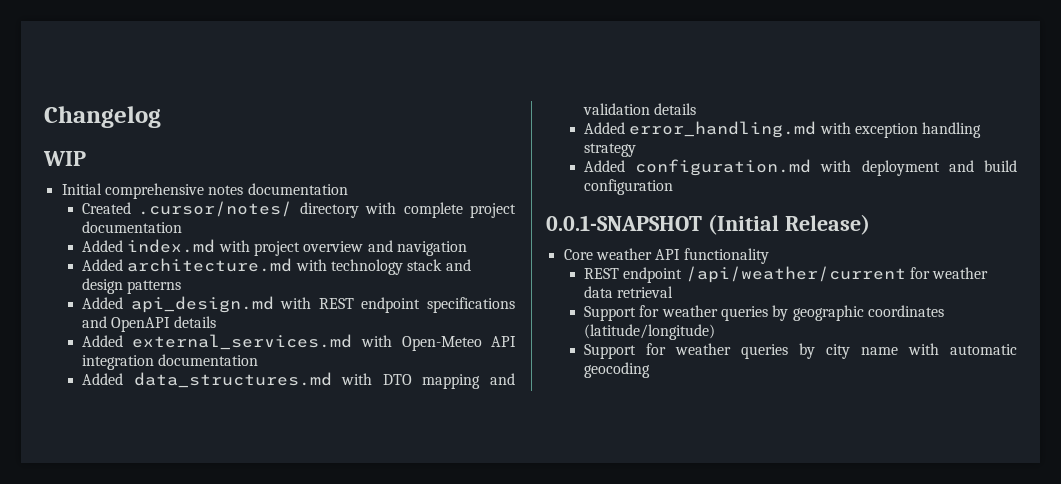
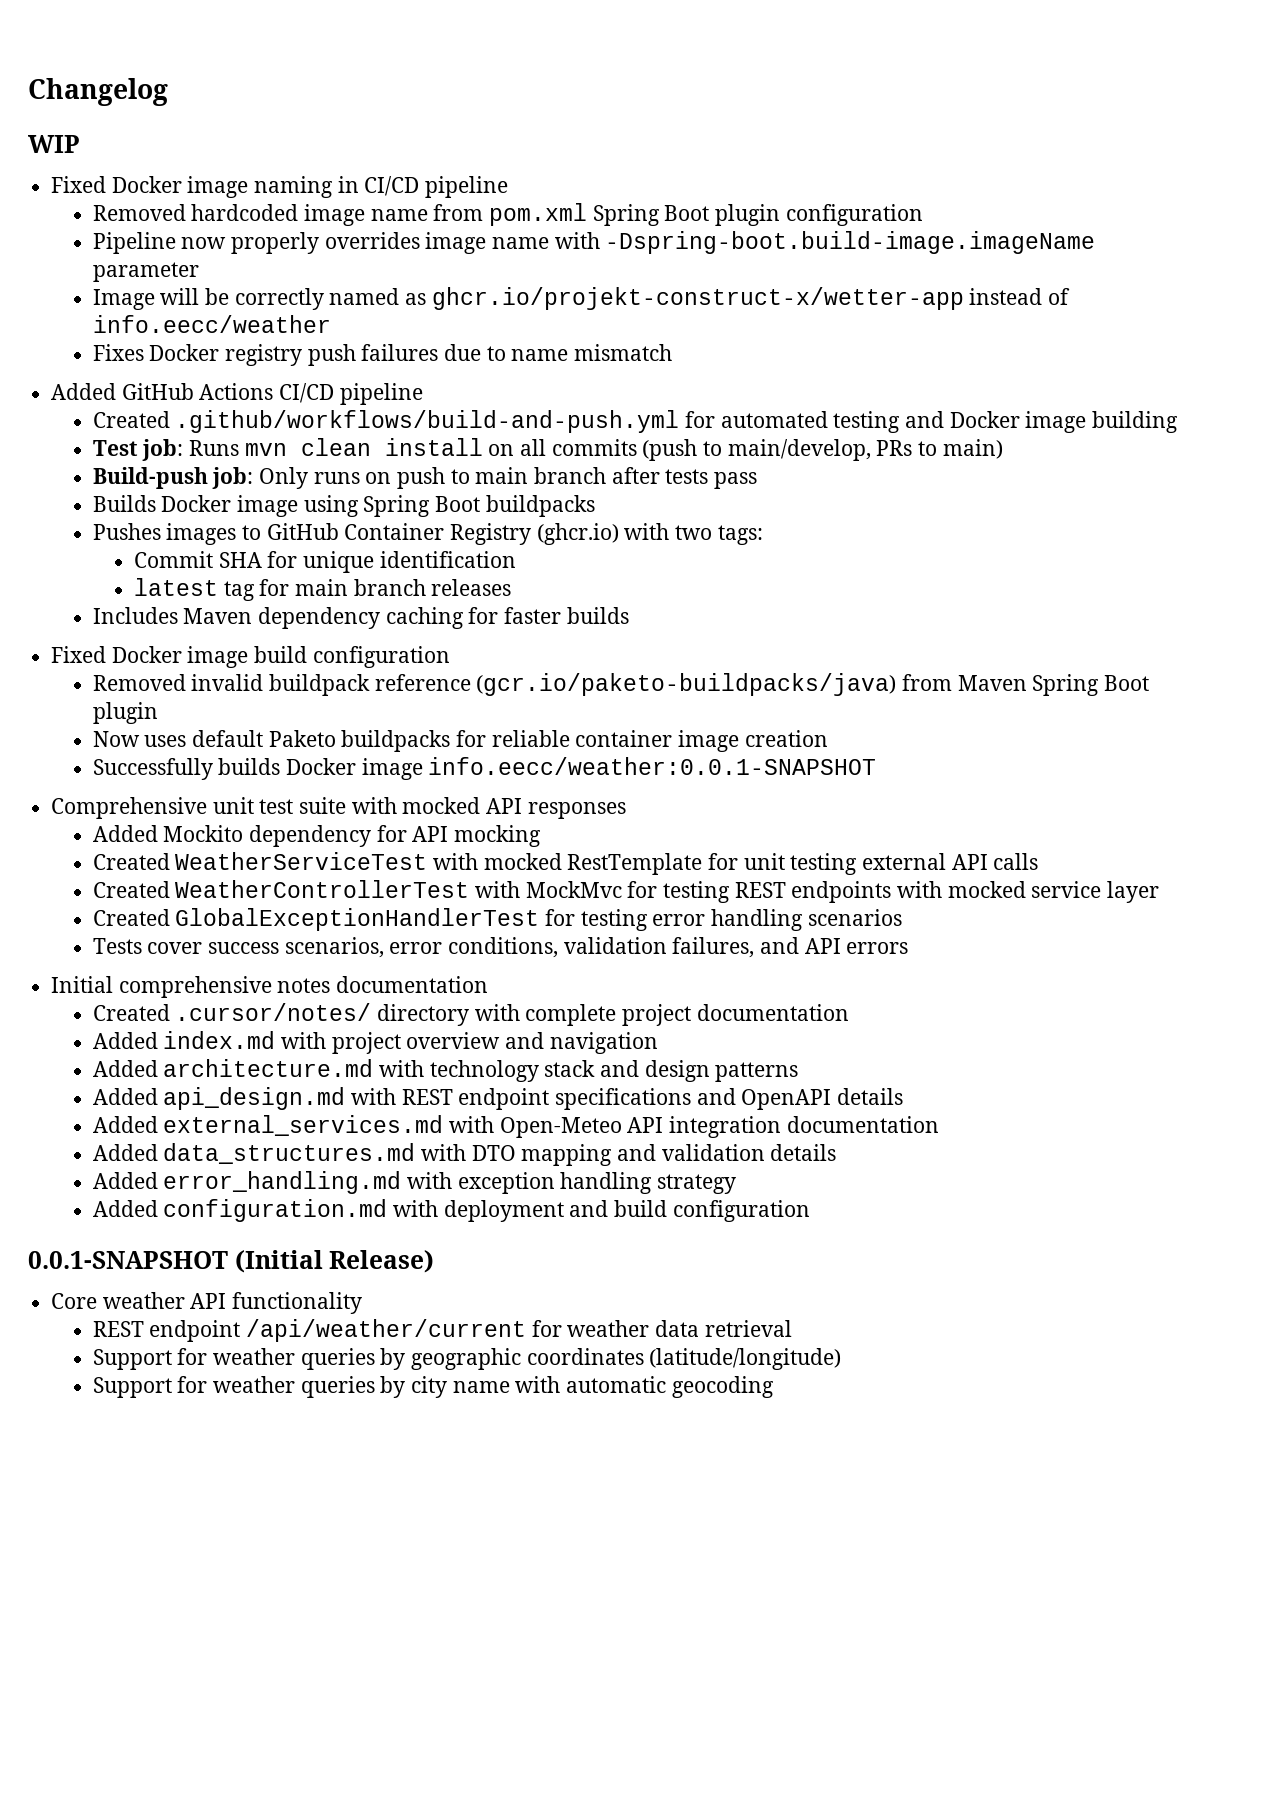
+ Fixed Docker image naming in CI/CD pipeline
+ Removed hardcoded image name from pom.xml Spring Boot plugin configuration
+ Pipeline now properly overrides image name with -Dspring-boot.build-image.imageName parameter
+ Image will be correctly named as ghcr.io/projekt-construct-x/wetter-app instead of info.eecc/weather
+ Fixes Docker registry push failures due to name mismatch
+ Added GitHub Actions CI/CD pipeline
+ Created .github/workflows/build-and-push.yml for automated testing and Docker image building
+ Test job: Runs mvn clean install on all commits (push to main/develop, PRs to main)
+ Build-push job: Only runs on push to main branch after tests pass
+ Builds Docker image using Spring Boot buildpacks
+ Pushes images to GitHub Container Registry (ghcr.io) with two tags:
+ Commit SHA for unique identification
+ latest tag for main branch releases
+ Includes Maven dependency caching for faster builds
+ Fixed Docker image build configuration
+ Removed invalid buildpack reference (gcr.io/paketo-buildpacks/java) from Maven Spring Boot plugin
+ Now uses default Paketo buildpacks for reliable container image creation
+ Successfully builds Docker image info.eecc/weather:0.0.1-SNAPSHOT
+ Comprehensive unit test suite with mocked API responses
+ Added Mockito dependency for API mocking
+ Created WeatherServiceTest with mocked RestTemplate for unit testing external API calls
+ Created WeatherControllerTest with MockMvc for testing REST endpoints with mocked service layer
+ Created GlobalExceptionHandlerTest for testing error handling scenarios
+ Tests cover success scenarios, error conditions, validation failures, and API errors

